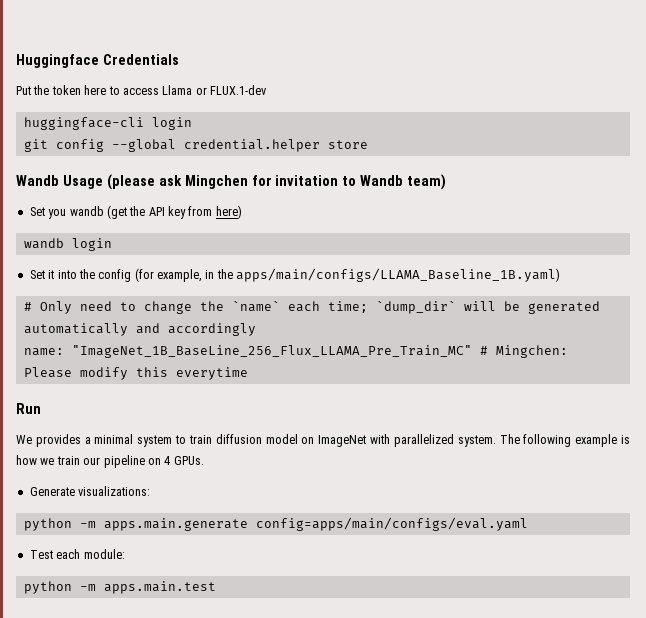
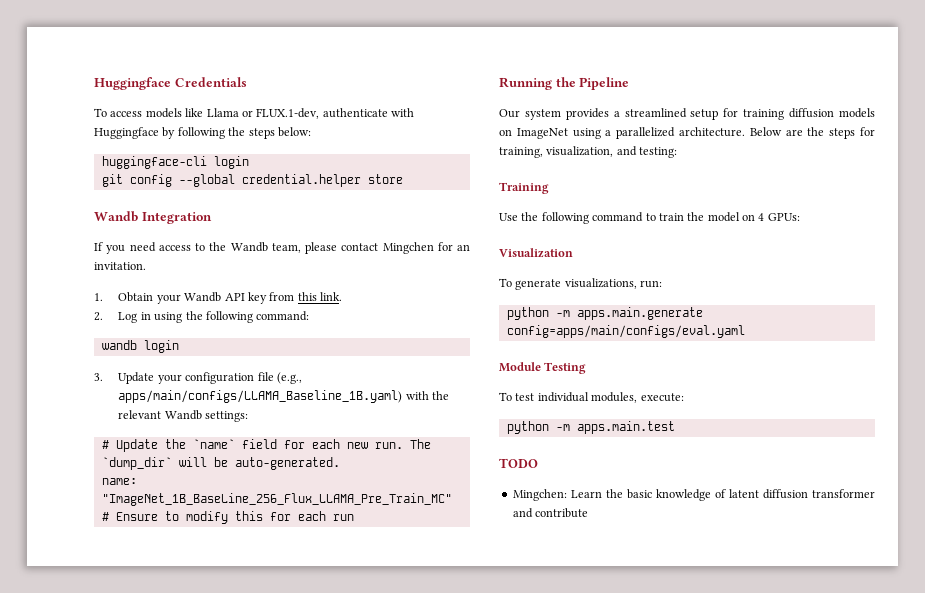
- Put the token here to access Llama or FLUX.1-dev
+ To access models like Llama or FLUX.1-dev, authenticate with Huggingface by following the steps below:
- Wandb Usage (please ask Mingchen for invitation to Wandb team)
- Set you wandb (get the API key from here)
+ Wandb Integration
+ If you need access to the Wandb team, please contact Mingchen for an invitation.
+ 1. Obtain your Wandb API key from this link.
+ 2. Log in using the following command:
  wandb login
- Set it into the config (for example, in the apps/main/configs/LLAMA_Baseline_1B.yaml)
- # Only need to change the `name` each time; `dump_dir` will be generated automatically and accordingly
- name: "ImageNet_1B_BaseLine_256_Flux_LLAMA_Pre_Train_MC" # Mingchen: Please modify this everytime
- Run
- We provides a minimal system to train diffusion model on ImageNet with parallelized system. The following example is how we train our pipeline on 4 GPUs.
- Generate visualizations:
+ 3. Update your configuration file (e.g., apps/main/configs/LLAMA_Baseline_1B.yaml) with the relevant Wandb settings:
+ # Update the `name` field for each new run. The `dump_dir` will be auto-generated.
+ name: "ImageNet_1B_BaseLine_256_Flux_LLAMA_Pre_Train_MC" # Ensure to modify this for each run
+ Running the Pipeline
+ Our system provides a streamlined setup for training diffusion models on ImageNet using a parallelized architecture. Below are the steps for training, visualization, and testing:
+ Training
+ Use the following command to train the model on 4 GPUs:
+ Visualization
+ To generate visualizations, run:
  python -m apps.main.generate config=apps/main/configs/eval.yaml
- Test each module:
+ Module Testing
+ To test individual modules, execute:
  python -m apps.main.test
+ TODO
+ Mingchen: Learn the basic knowledge of latent diffusion transformer and contribute

